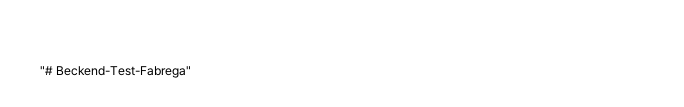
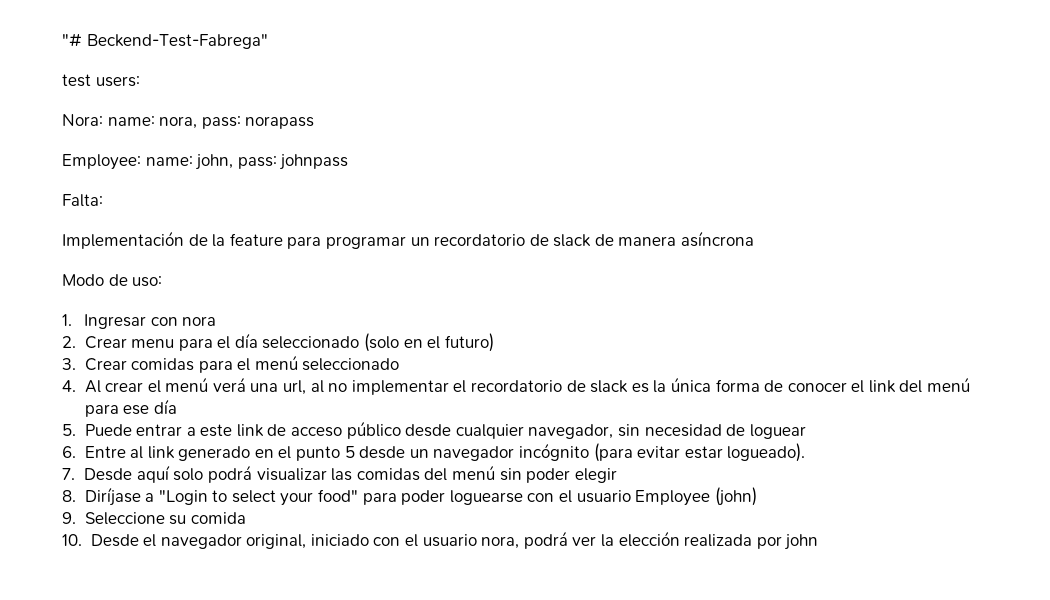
+ test users:
+ Nora: name: nora, pass: norapass
+ Employee: name: john, pass: johnpass
+ Falta:
+ Implementación de la feature para programar un recordatorio de slack de manera asíncrona
+ Modo de uso:
+ 1. Ingresar con nora
+ 2. Crear menu para el día seleccionado (solo en el futuro)
+ 3. Crear comidas para el menú seleccionado
+ 4. Al crear el menú verá una url, al no implementar el recordatorio de slack es la única forma de conocer el link del menú para ese día
+ 5. Puede entrar a este link de acceso público desde cualquier navegador, sin necesidad de loguear
+ 6. Entre al link generado en el punto 5 desde un navegador incógnito (para evitar estar logueado).
+ 7. Desde aquí solo podrá visualizar las comidas del menú sin poder elegir
+ 8. Diríjase a "Login to select your food" para poder loguearse con el usuario Employee (john)
+ 9. Seleccione su comida
+ 10. Desde el navegador original, iniciado con el usuario nora, podrá ver la elección realizada por john

